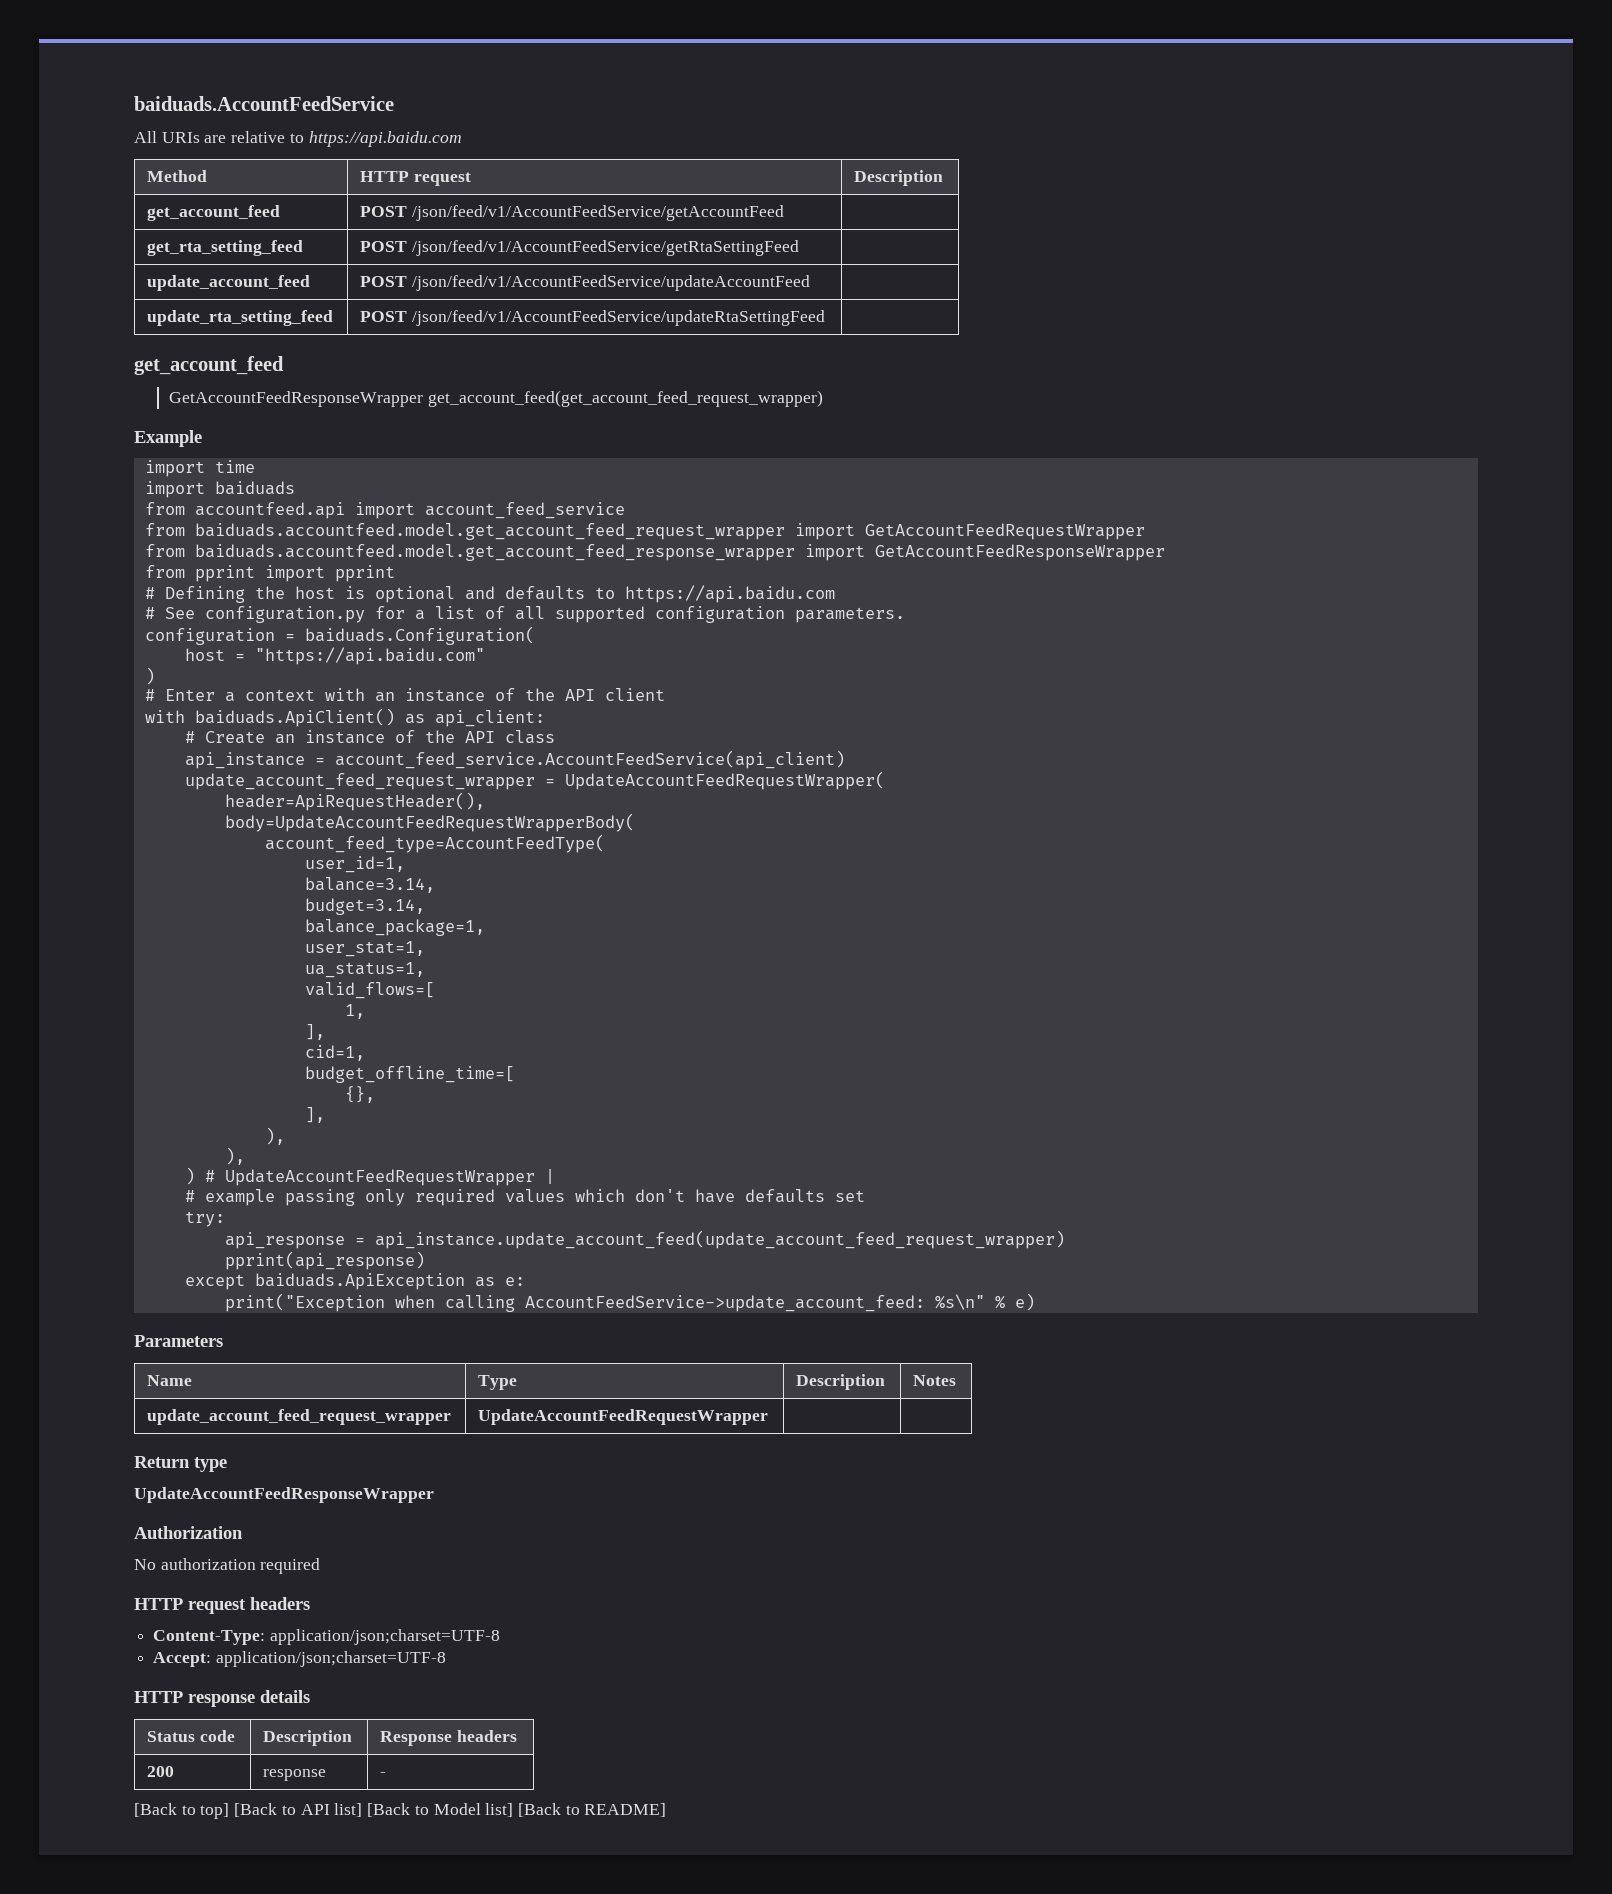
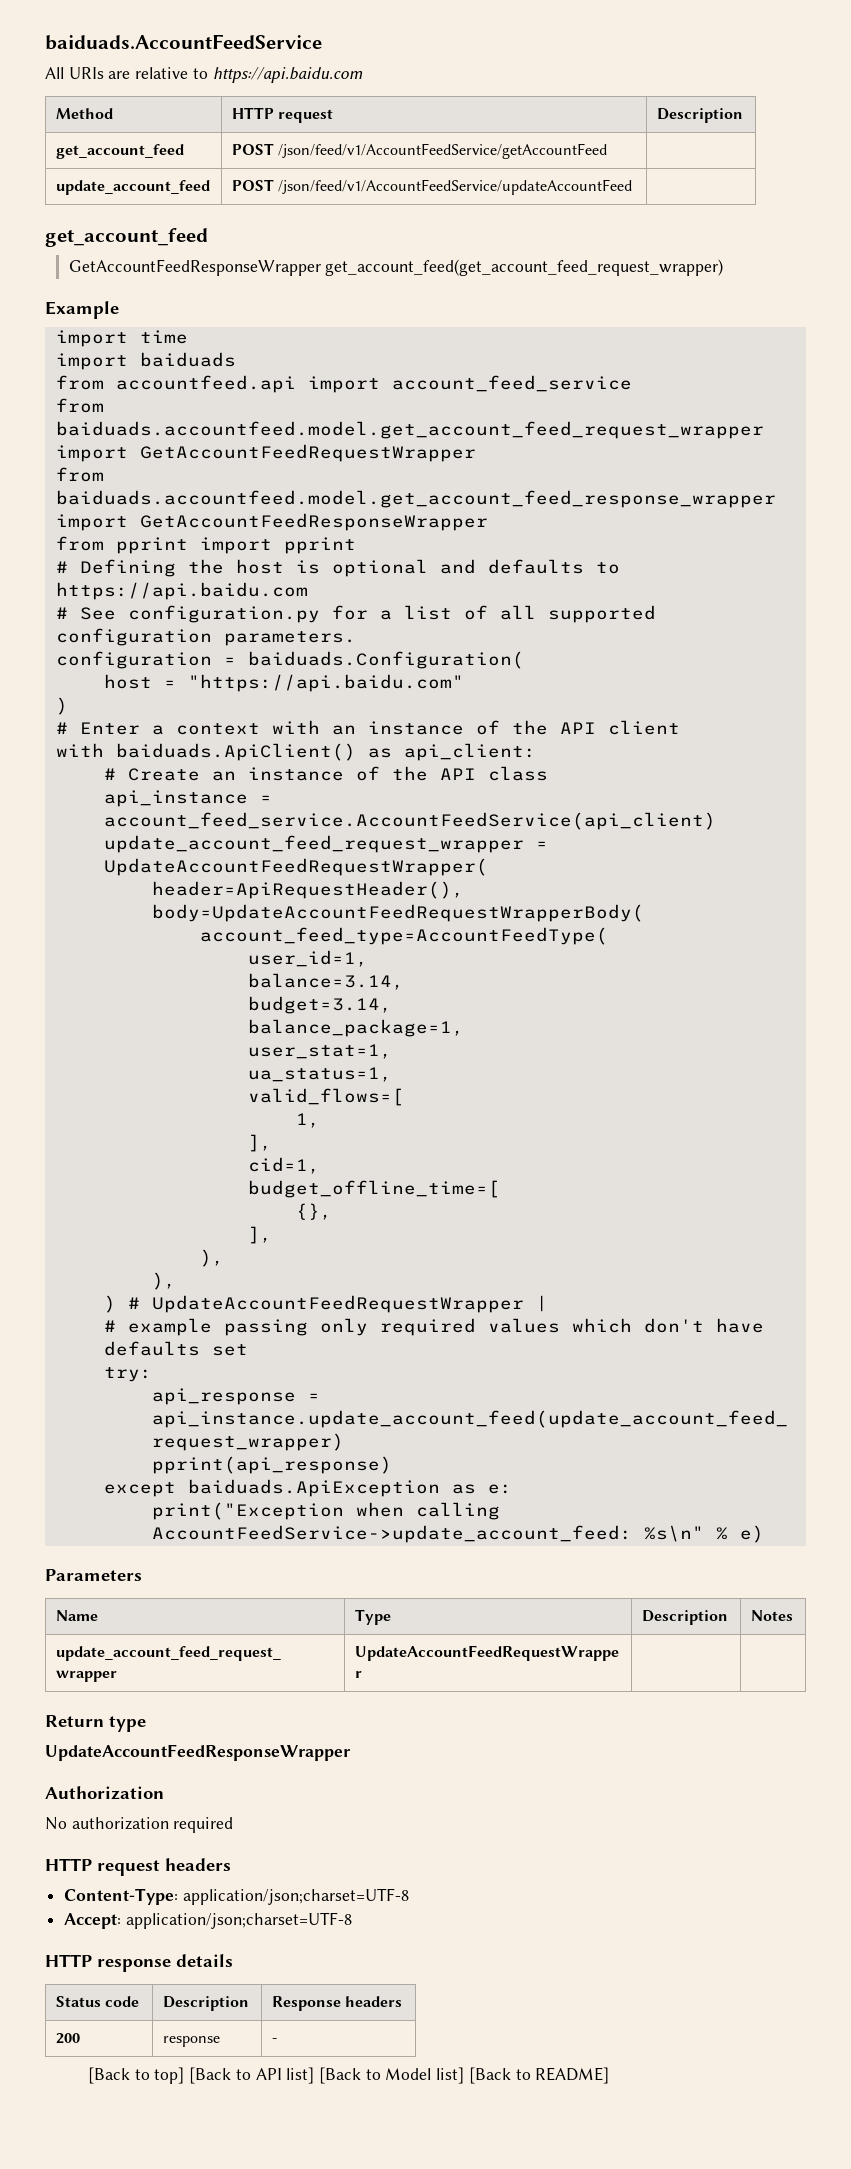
- get_rta_setting_feed | POST /json/feed/v1/AccountFeedService/getRtaSettingFeed |
- update_rta_setting_feed | POST /json/feed/v1/AccountFeedService/updateRtaSettingFeed |

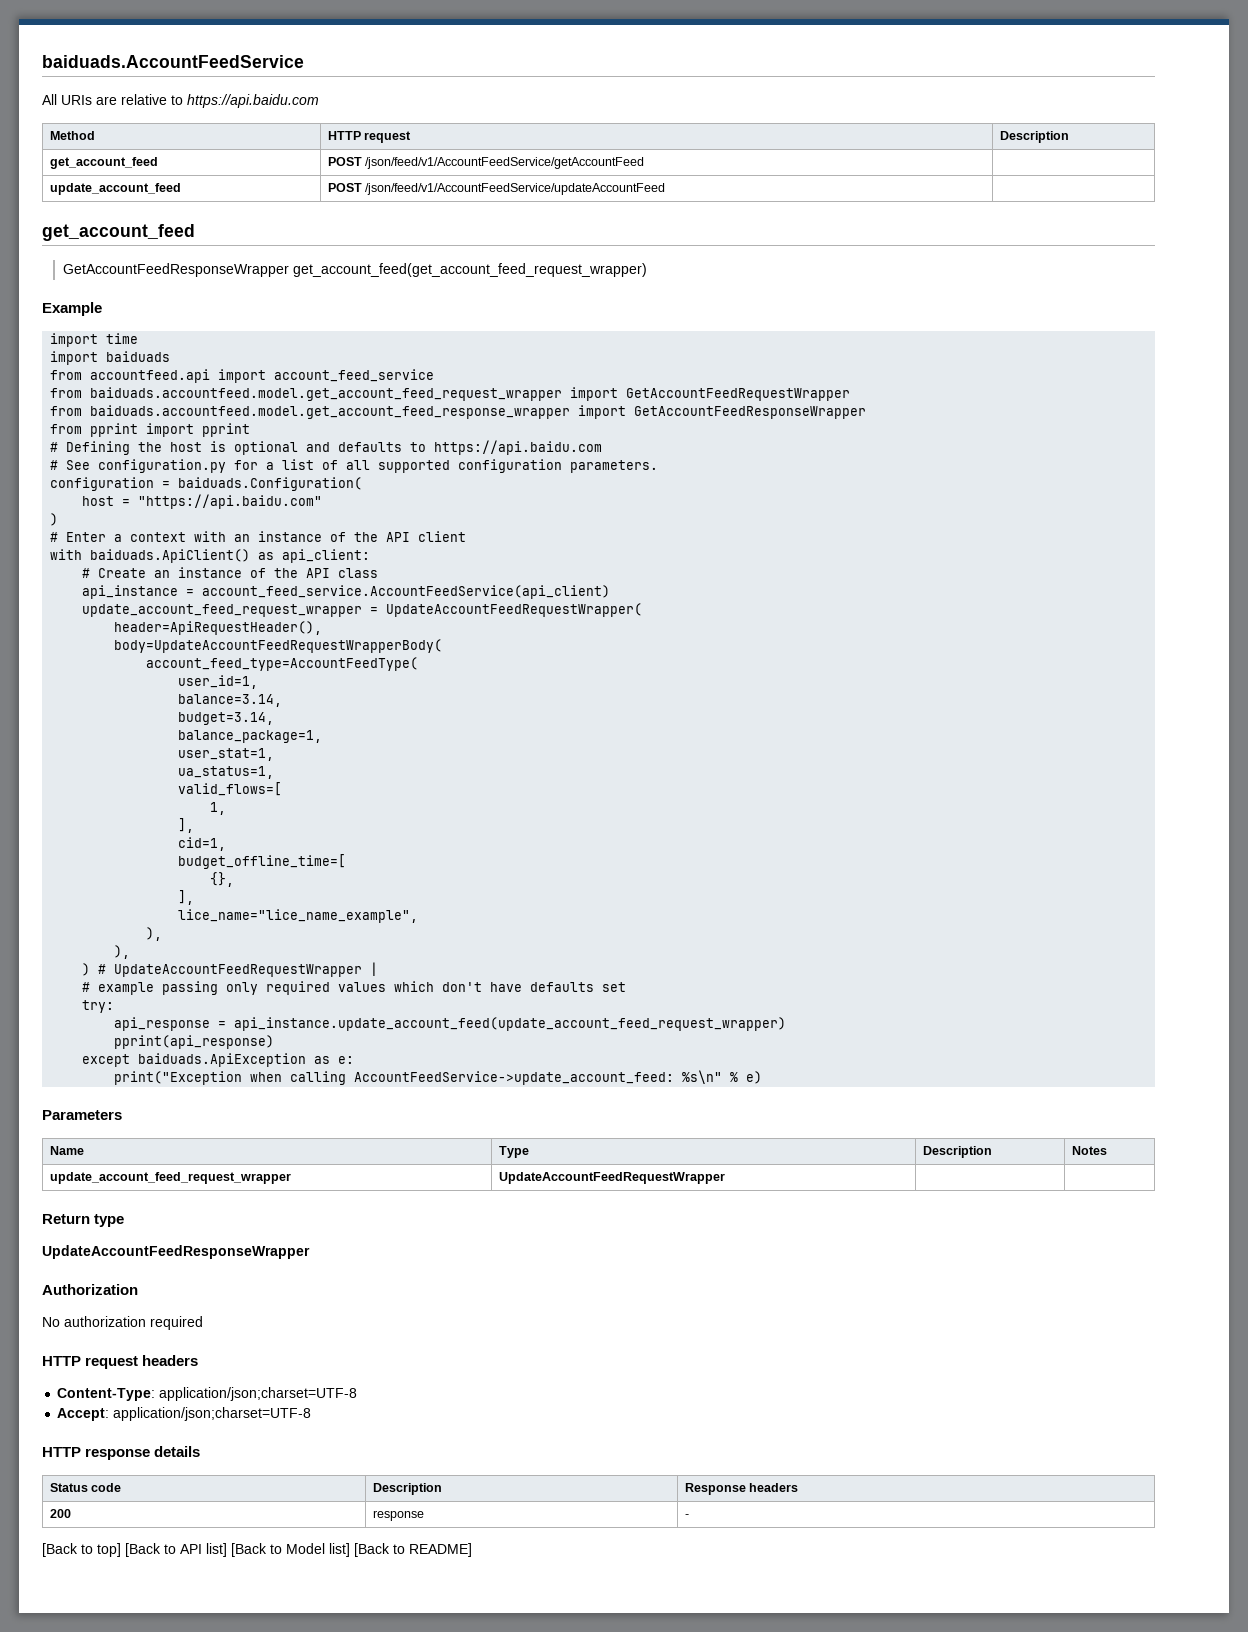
+ lice_name="lice_name_example",

